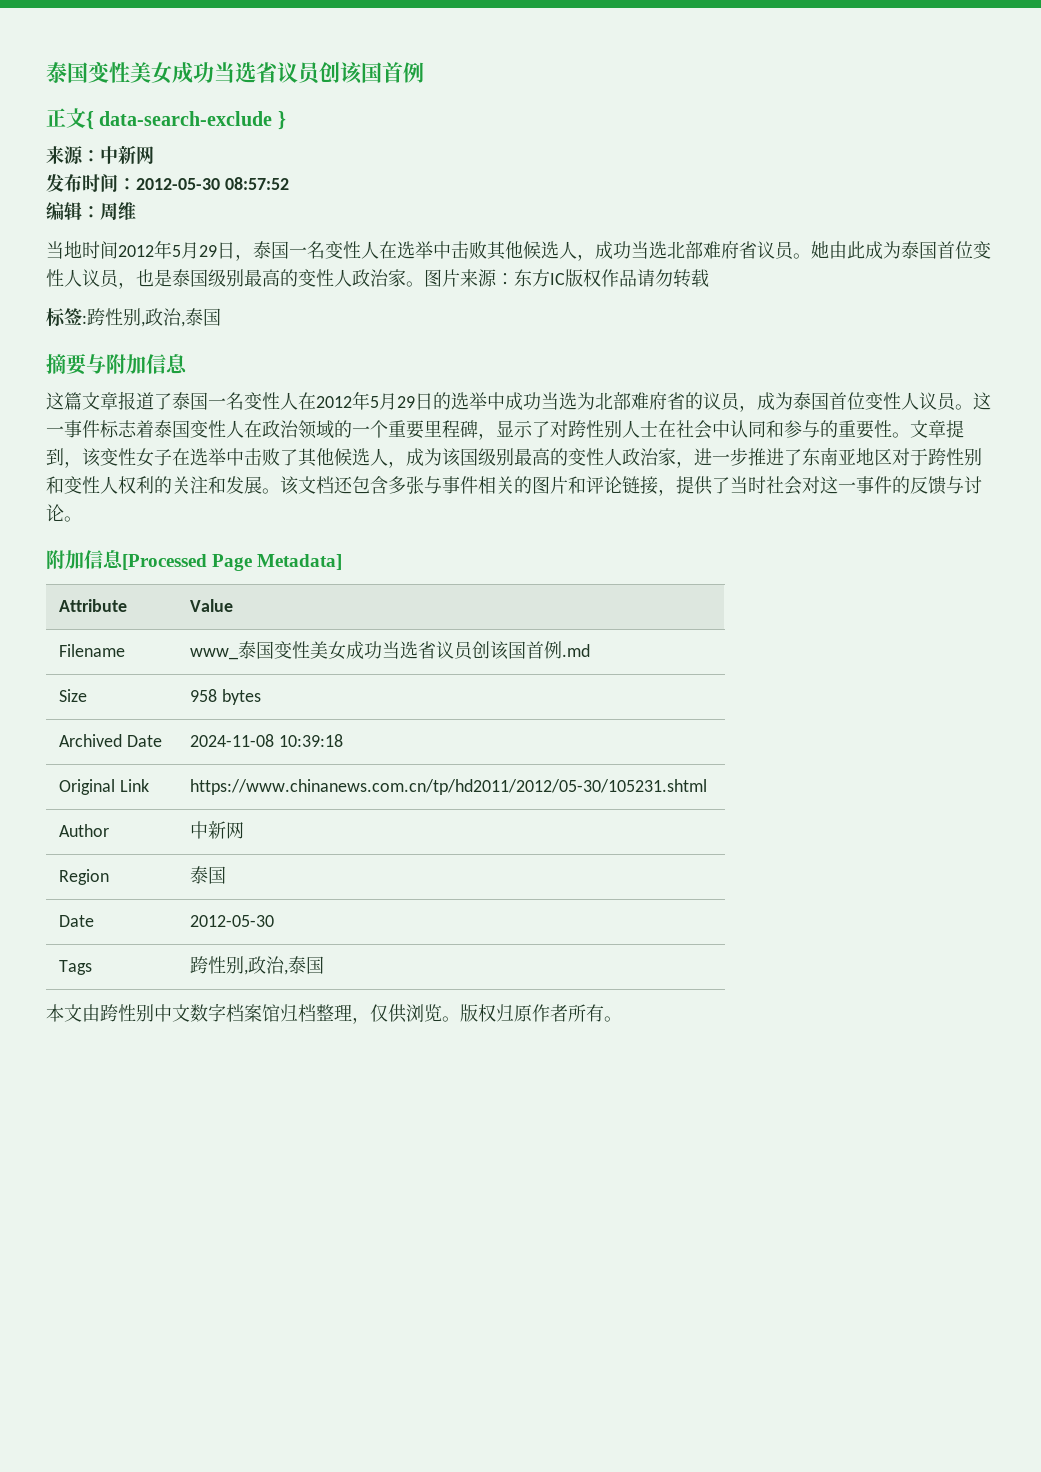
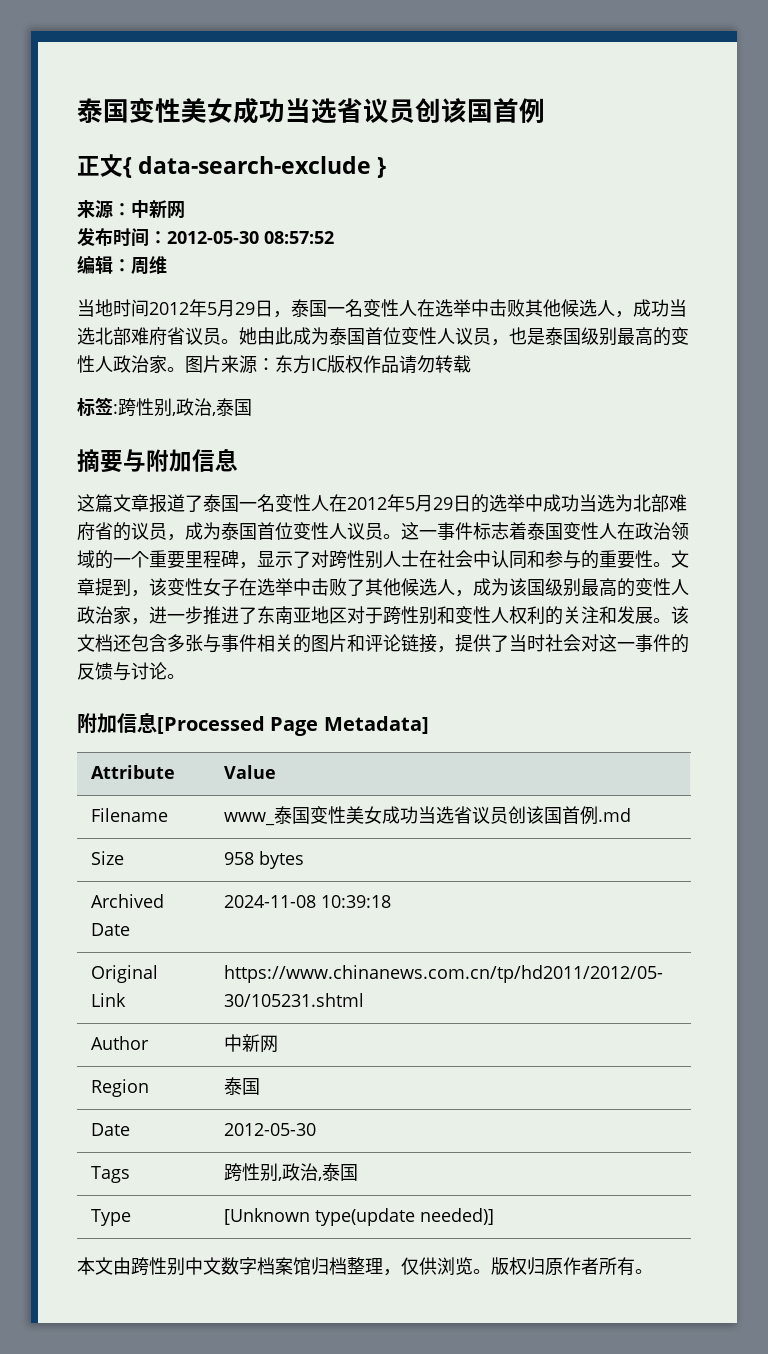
+ Type | [Unknown type(update needed)]

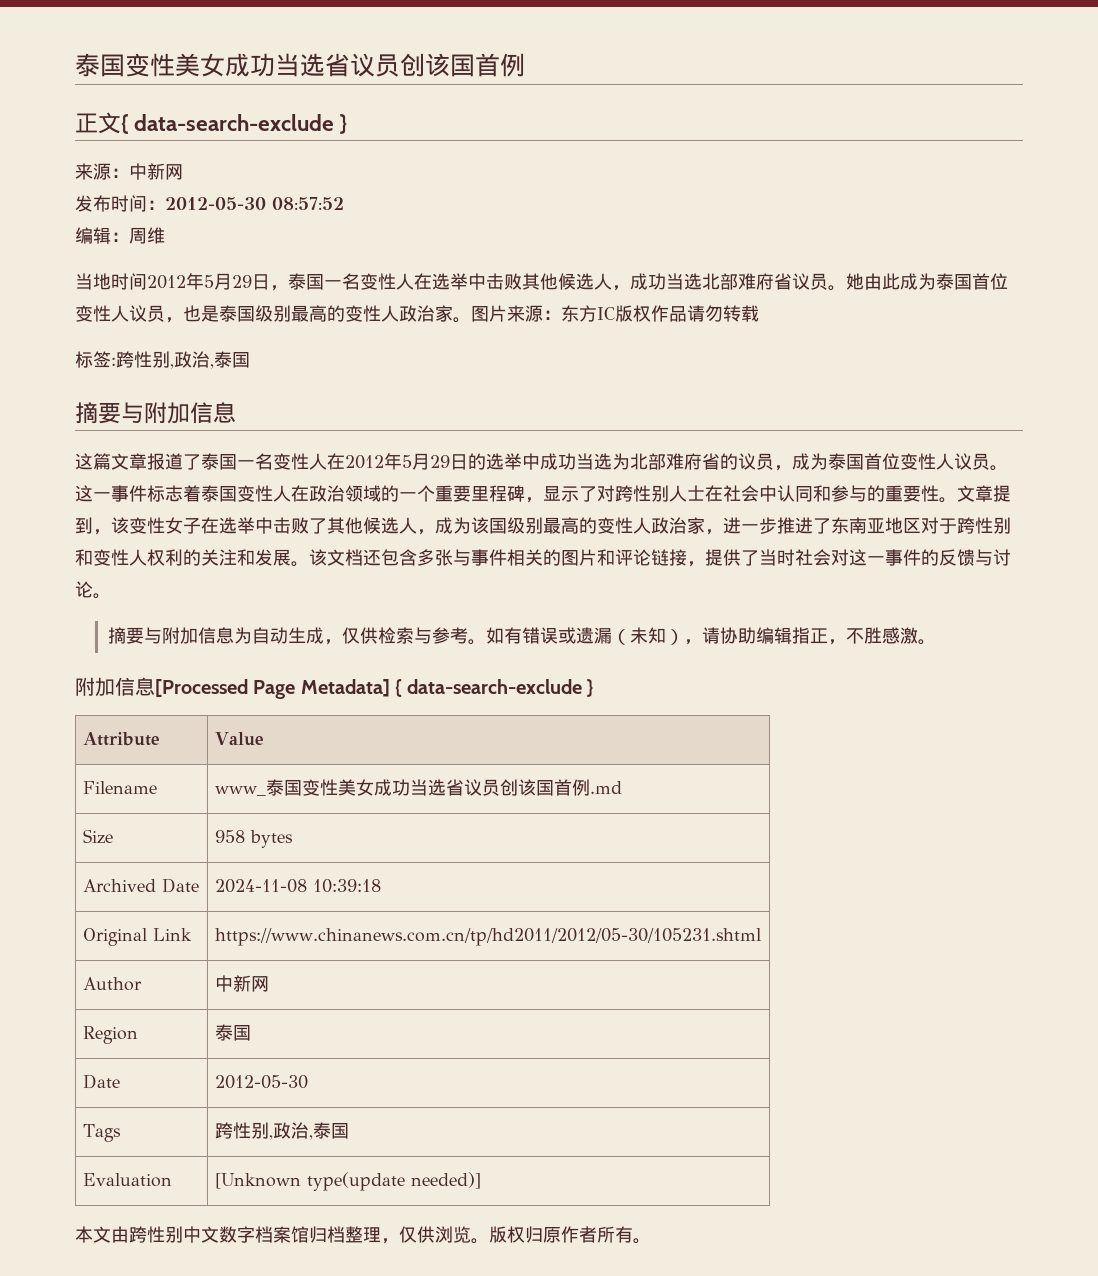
+ 摘要与附加信息为自动生成，仅供检索与参考。如有错误或遗漏（未知），请协助编辑指正，不胜感激。
- 附加信息[Processed Page Metadata]
+ 附加信息[Processed Page Metadata] { data-search-exclude }
- Type | [Unknown type(update needed)]
+ Evaluation | [Unknown type(update needed)]

